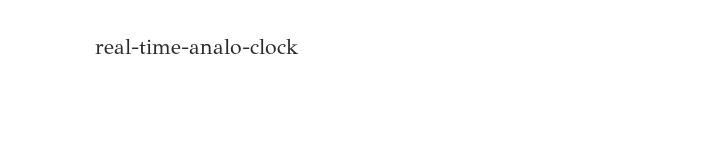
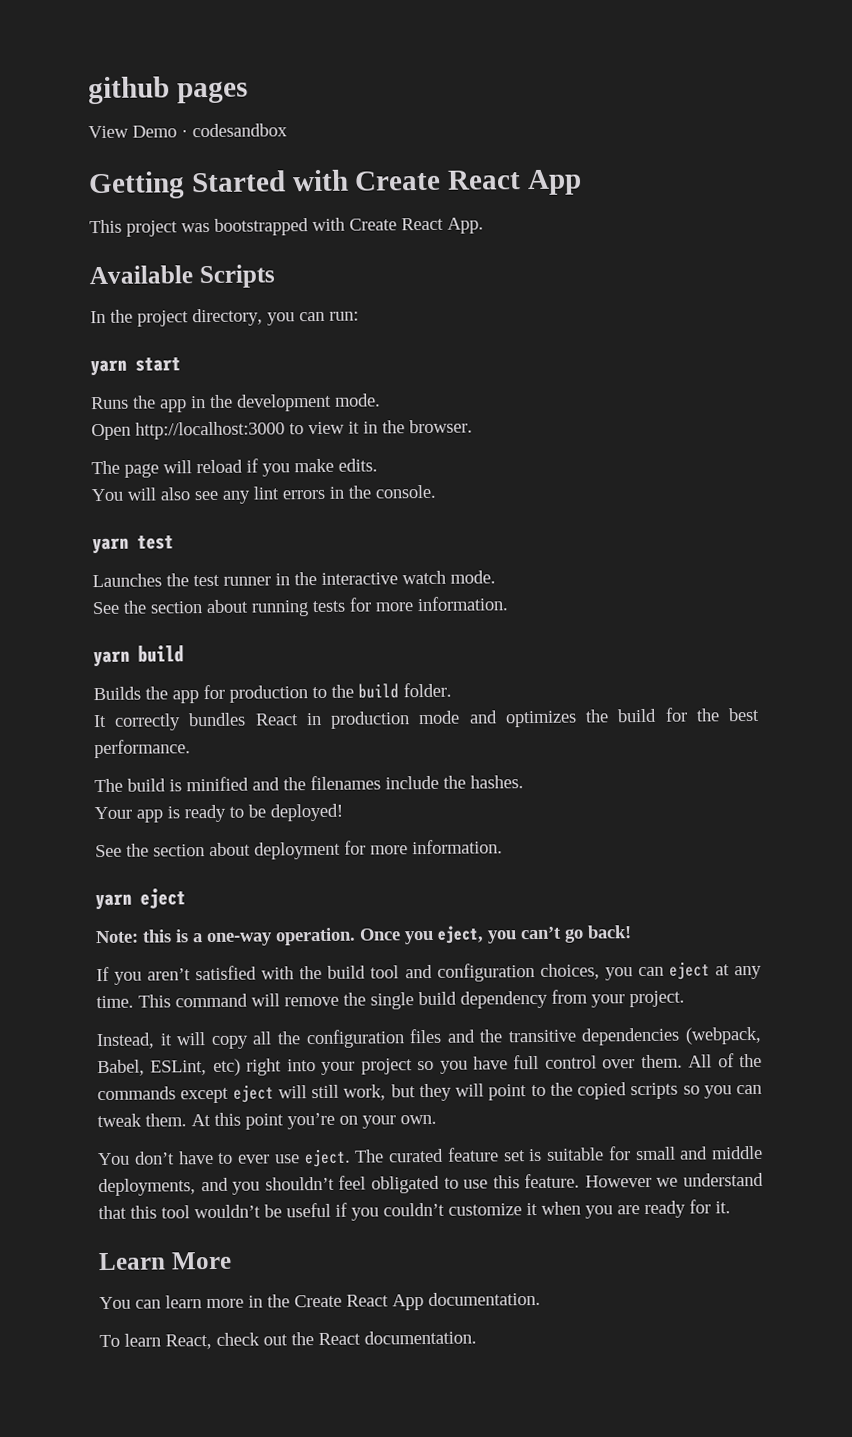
- real-time-analo-clock
+ github pages
+ View Demo · codesandbox
+ Getting Started with Create React App
+ This project was bootstrapped with Create React App.
+ Available Scripts
+ In the project directory, you can run:
+ yarn start
+ Runs the app in the development mode.
+ Open http://localhost:3000 to view it in the browser.
+ The page will reload if you make edits.
+ You will also see any lint errors in the console.
+ yarn test
+ Launches the test runner in the interactive watch mode.
+ See the section about running tests for more information.
+ yarn build
+ Builds the app for production to the build folder.
+ It correctly bundles React in production mode and optimizes the build for the best performance.
+ The build is minified and the filenames include the hashes.
+ Your app is ready to be deployed!
+ See the section about deployment for more information.
+ yarn eject
+ Note: this is a one-way operation. Once you eject, you can’t go back!
+ If you aren’t satisfied with the build tool and configuration choices, you can eject at any time. This command will remove the single build dependency from your project.
+ Instead, it will copy all the configuration files and the transitive dependencies (webpack, Babel, ESLint, etc) right into your project so you have full control over them. All of the commands except eject will still work, but they will point to the copied scripts so you can tweak them. At this point you’re on your own.
+ You don’t have to ever use eject. The curated feature set is suitable for small and middle deployments, and you shouldn’t feel obligated to use this feature. However we understand that this tool wouldn’t be useful if you couldn’t customize it when you are ready for it.
+ Learn More
+ You can learn more in the Create React App documentation.
+ To learn React, check out the React documentation.

